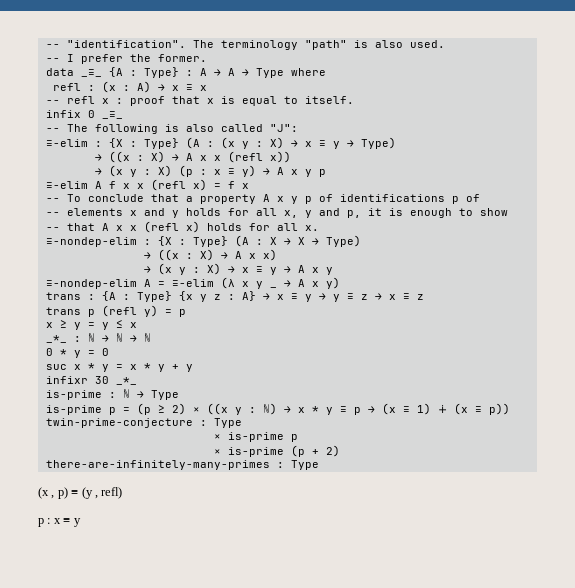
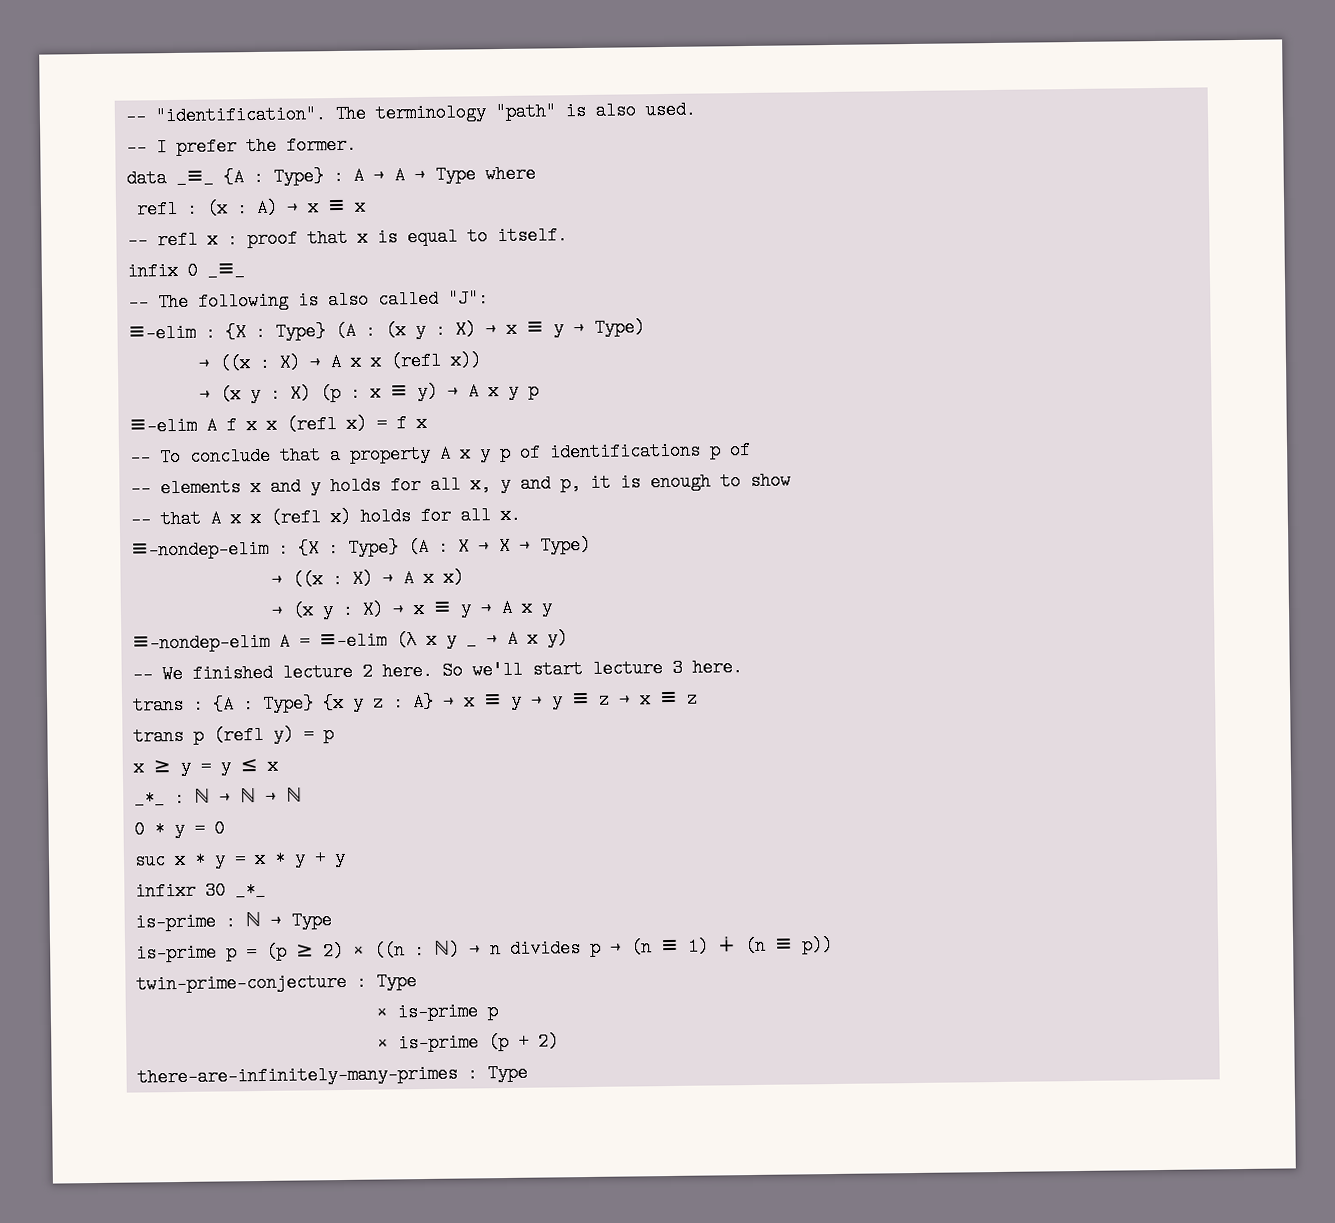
+ -- We finished lecture 2 here. So we'll start lecture 3 here.
- is-prime p = (p ≥ 2) × ((x y : ℕ) → x * y ≡ p → (x ≡ 1) ∔ (x ≡ p))
+ is-prime p = (p ≥ 2) × ((n : ℕ) → n divides p → (n ≡ 1) ∔ (n ≡ p))
- (x , p) ≡ (y , refl)
- p : x ≡ y

